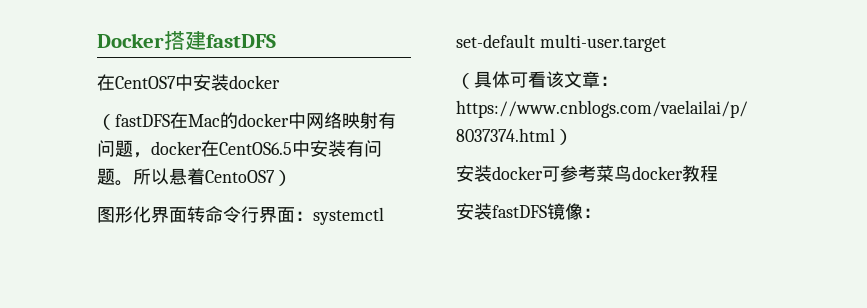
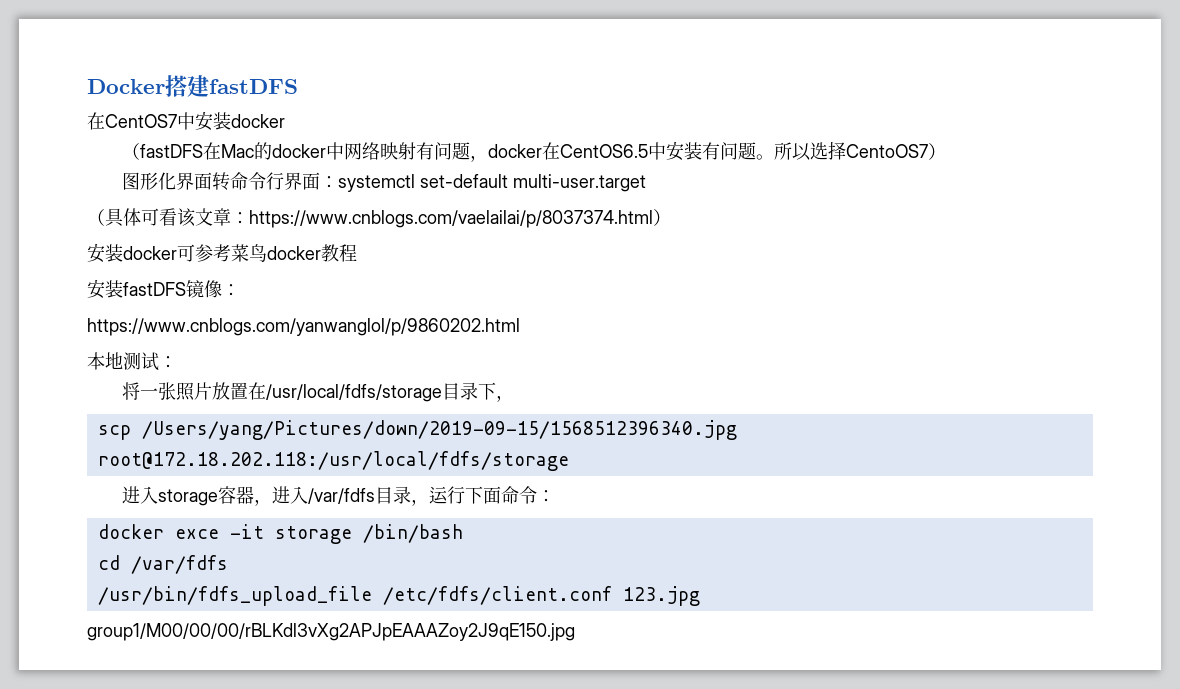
- 所以悬着CentoOS7）
+ 所以选择CentoOS7）
+ https://www.cnblogs.com/yanwanglol/p/9860202.html
+ 本地测试：
+ 将一张照片放置在/usr/local/fdfs/storage目录下，
+ scp /Users/yang/Pictures/down/2019-09-15/1568512396340.jpg root@172.18.202.118:/usr/local/fdfs/storage
+ 进入storage容器，进入/var/fdfs目录，运行下面命令：
+ docker exce -it storage /bin/bash
+ cd /var/fdfs
+ /usr/bin/fdfs_upload_file /etc/fdfs/client.conf 123.jpg
+ group1/M00/00/00/rBLKdl3vXg2APJpEAAAZoy2J9qE150.jpg

